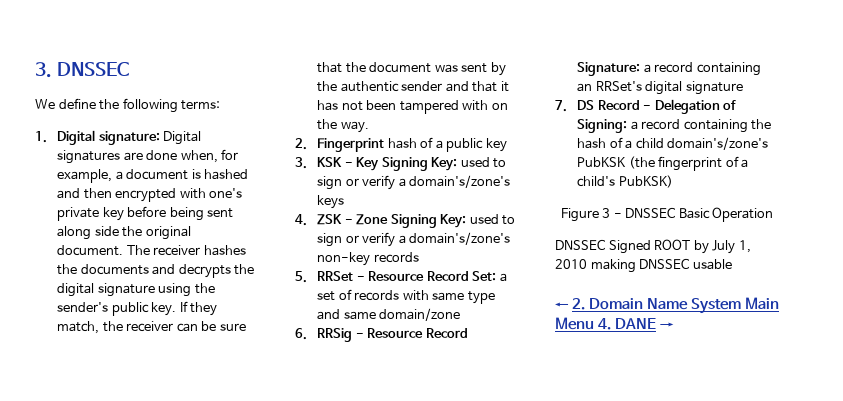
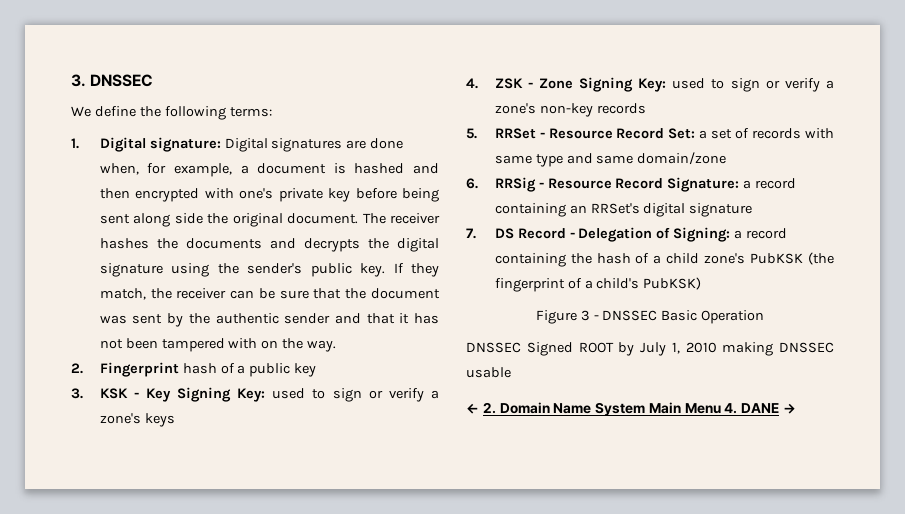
- 3. KSK - Key Signing Key: used to sign or verify a domain's/zone's keys
+ 3. KSK - Key Signing Key: used to sign or verify a zone's keys
- 4. ZSK - Zone Signing Key: used to sign or verify a domain's/zone's non-key records
+ 4. ZSK - Zone Signing Key: used to sign or verify a zone's non-key records
- 7. DS Record - Delegation of Signing: a record containing the hash of a child domain's/zone's PubKSK (the fingerprint of a child's PubKSK)
+ 7. DS Record - Delegation of Signing: a record containing the hash of a child zone's PubKSK (the fingerprint of a child's PubKSK)

